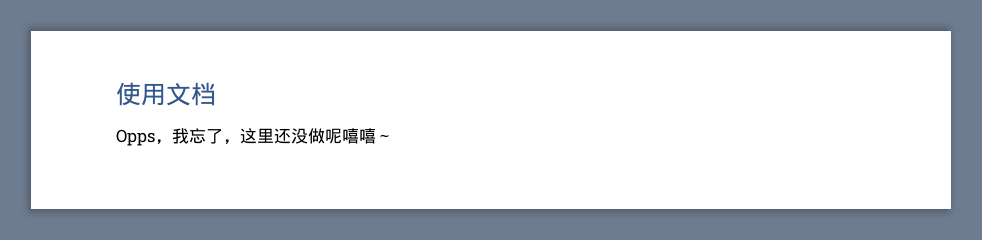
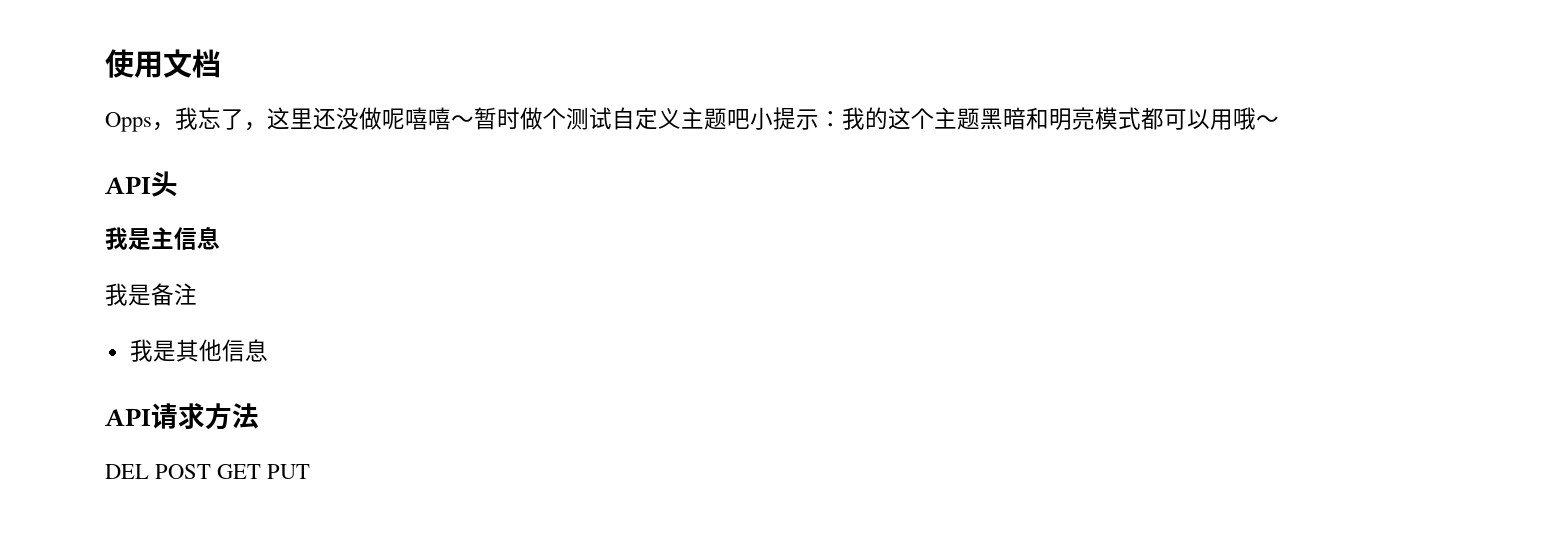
- Opps，我忘了，这里还没做呢嘻嘻～
+ Opps，我忘了，这里还没做呢嘻嘻～暂时做个测试自定义主题吧小提示：我的这个主题黑暗和明亮模式都可以用哦～
+ API头
+ 我是主信息
+ 我是备注
+ 我是其他信息
+ API请求方法
+ DEL POST GET PUT

